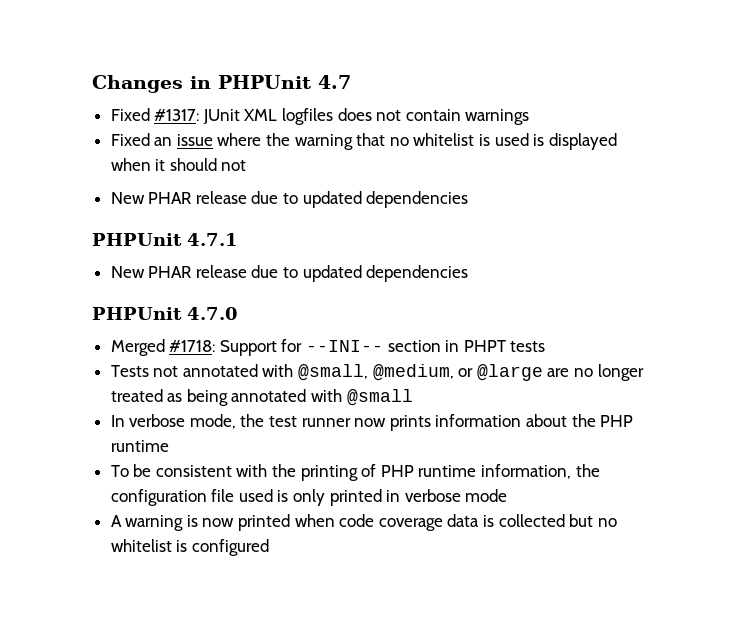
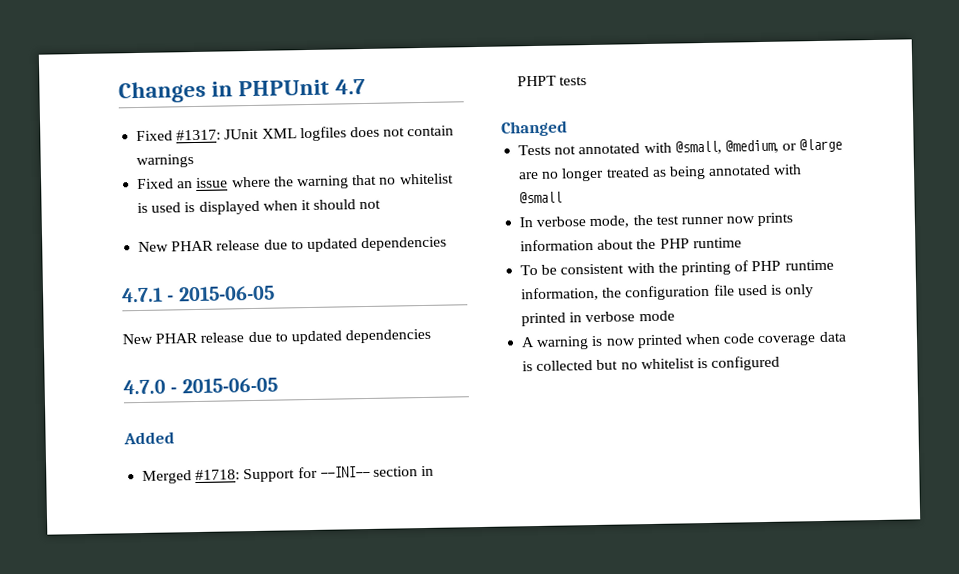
- PHPUnit 4.7.1
+ 4.7.1 - 2015-06-05
  New PHAR release due to updated dependencies
- PHPUnit 4.7.0
+ 4.7.0 - 2015-06-05
+ Added
+ Changed

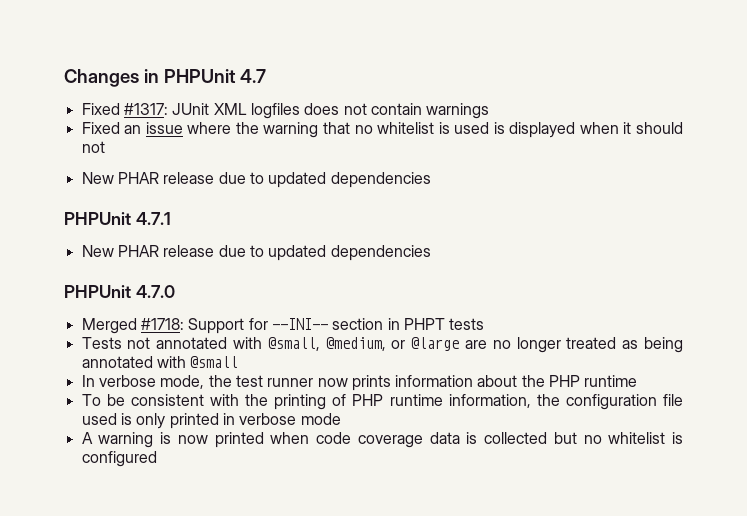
- 4.7.1 - 2015-06-05
+ PHPUnit 4.7.1
  New PHAR release due to updated dependencies
- 4.7.0 - 2015-06-05
- Added
+ PHPUnit 4.7.0
- Changed

